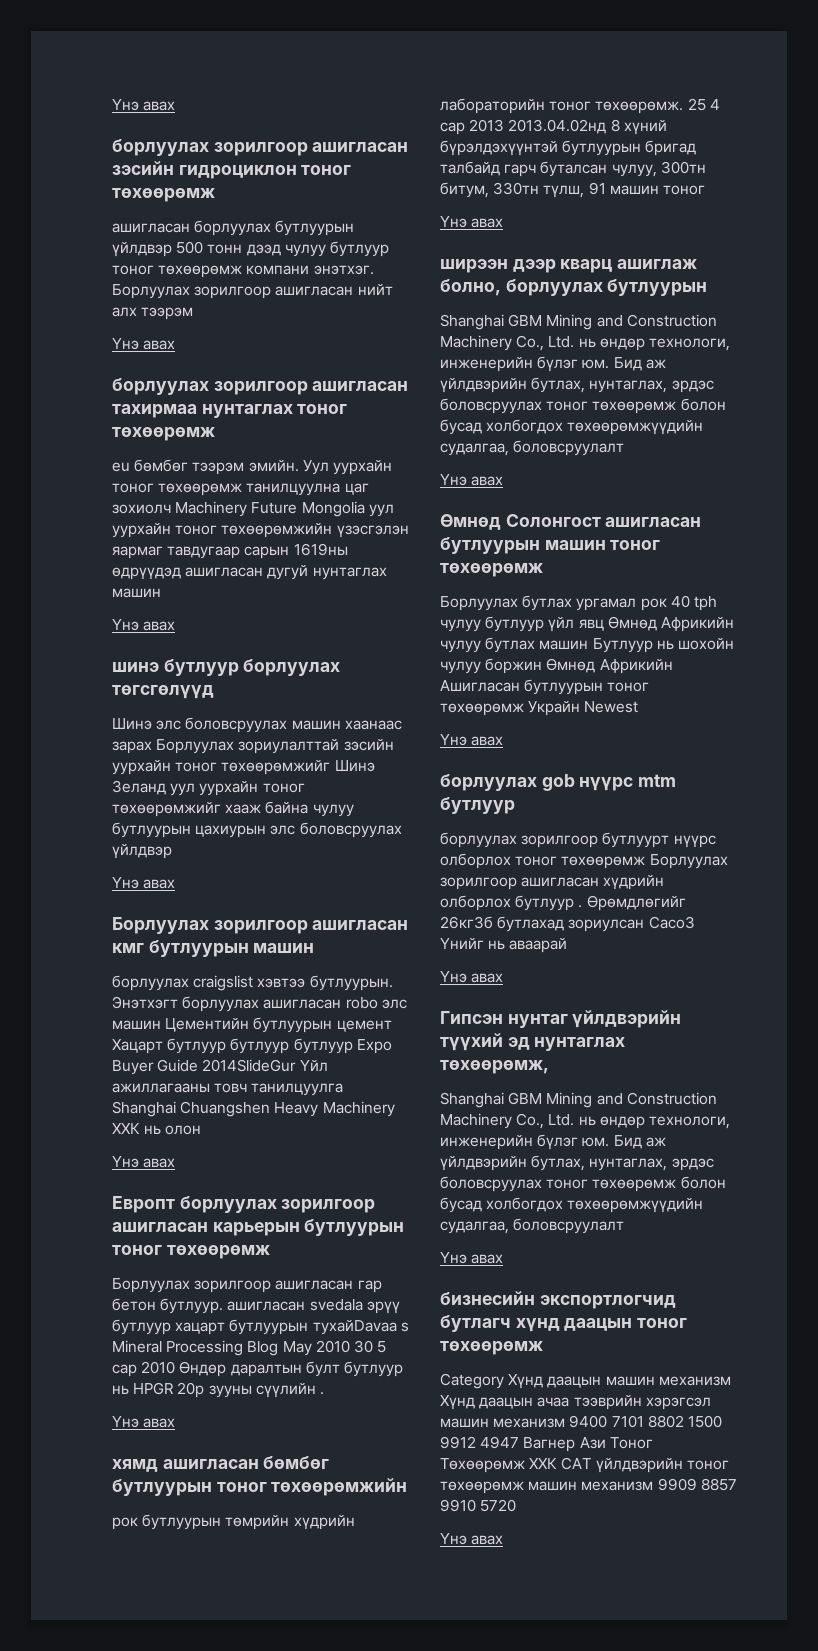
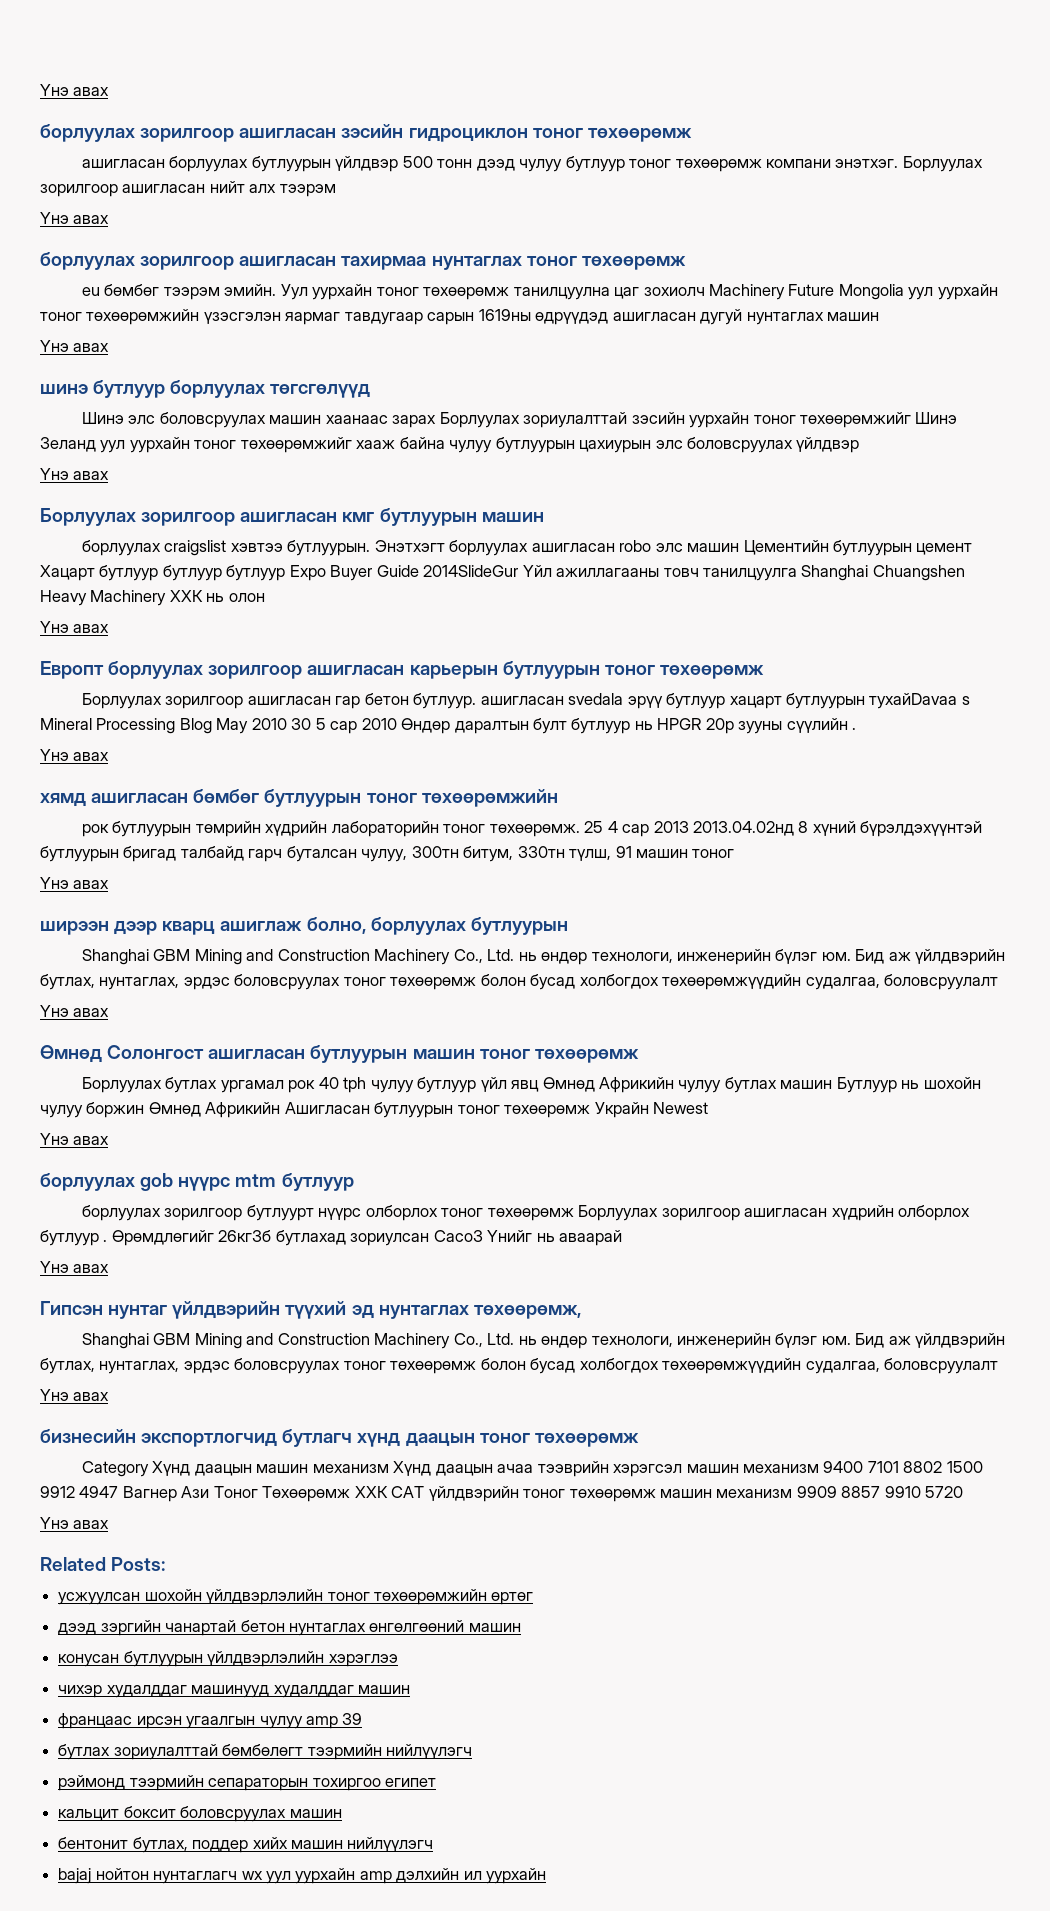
+ Related Posts:
+ усжуулсан шохойн үйлдвэрлэлийн тоног төхөөрөмжийн өртөг
+ дээд зэргийн чанартай бетон нунтаглах өнгөлгөөний машин
+ конусан бутлуурын үйлдвэрлэлийн хэрэглээ
+ чихэр худалддаг машинууд худалддаг машин
+ францаас ирсэн угаалгын чулуу amp 39
+ бутлах зориулалттай бөмбөлөгт тээрмийн нийлүүлэгч
+ рэймонд тээрмийн сепараторын тохиргоо египет
+ кальцит боксит боловсруулах машин
+ бентонит бутлах, поддер хийх машин нийлүүлэгч
+ bajaj нойтон нунтаглагч wx уул уурхайн amp дэлхийн ил уурхайн

